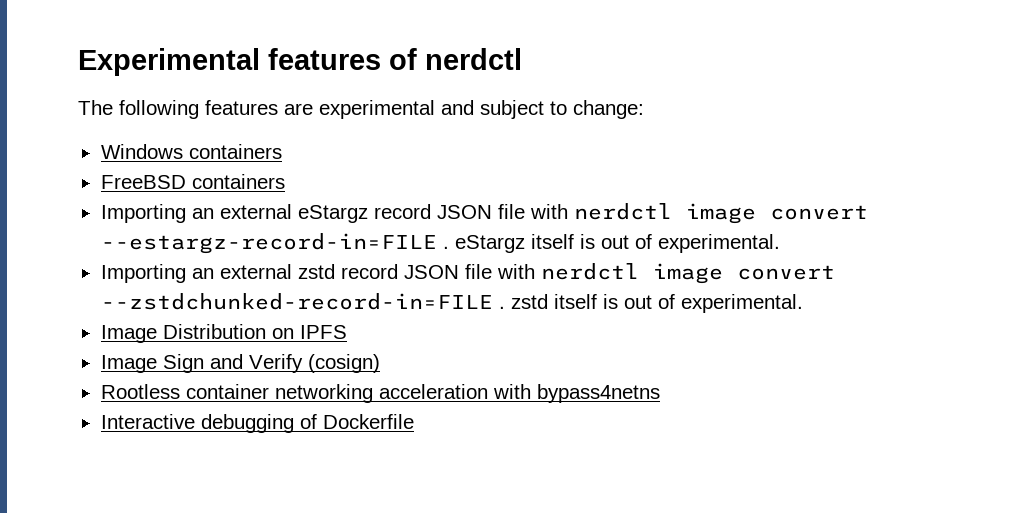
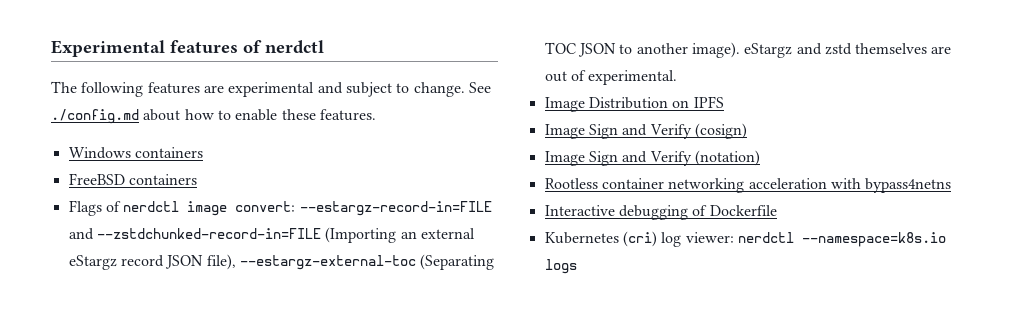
- The following features are experimental and subject to change:
+ The following features are experimental and subject to change. See ./config.md about how to enable these features.
  Windows containers
  FreeBSD containers
- Importing an external eStargz record JSON file with nerdctl image convert --estargz-record-in=FILE . eStargz itself is out of experimental.
- Importing an external zstd record JSON file with nerdctl image convert --zstdchunked-record-in=FILE . zstd itself is out of experimental.
+ Flags of nerdctl image convert: --estargz-record-in=FILE and --zstdchunked-record-in=FILE (Importing an external eStargz record JSON file), --estargz-external-toc (Separating TOC JSON to another image). eStargz and zstd themselves are out of experimental.
+ Image Sign and Verify (notation)
+ Kubernetes (cri) log viewer: nerdctl --namespace=k8s.io logs

